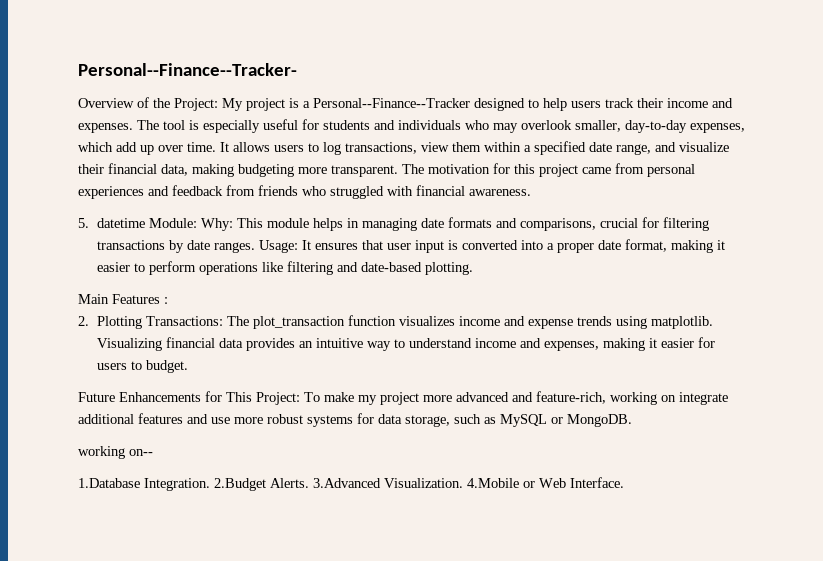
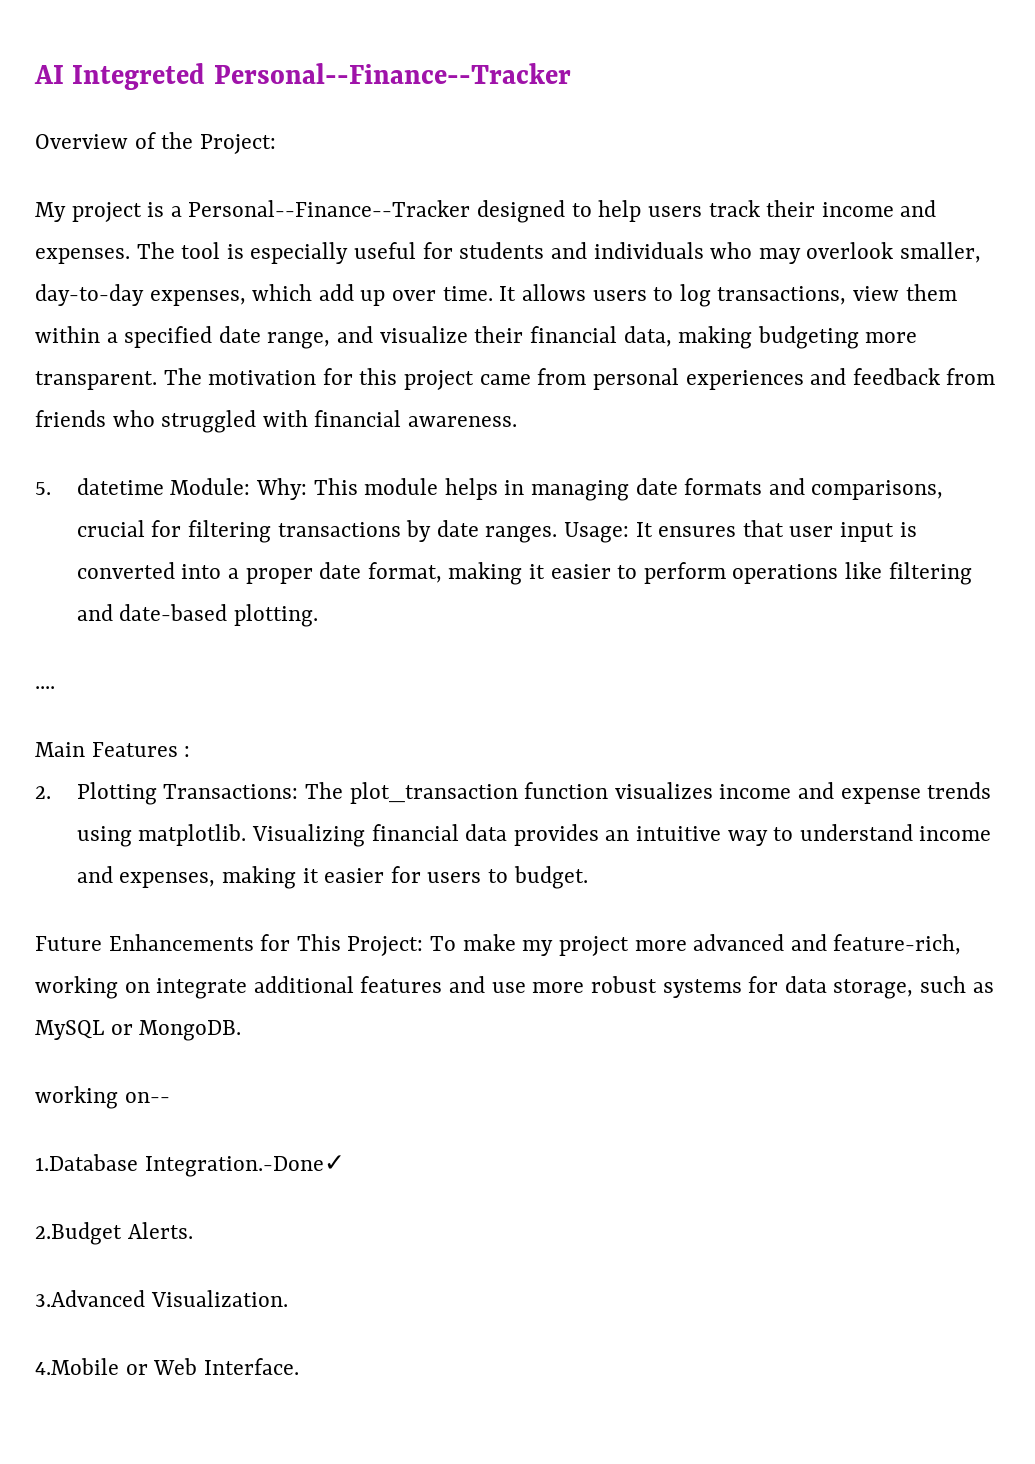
- Personal--Finance--Tracker-
+ AI Integreted Personal--Finance--Tracker
- Overview of the Project: My project is a Personal--Finance--Tracker designed to help users track their income and expenses.
+ Overview of the Project:
+ My project is a Personal--Finance--Tracker designed to help users track their income and expenses.
+ ....
- 1.Database Integration. 2.Budget Alerts. 3.Advanced Visualization. 4.Mobile or Web Interface.
+ 1.Database Integration.-Done✓
+ 2.Budget Alerts.
+ 3.Advanced Visualization.
+ 4.Mobile or Web Interface.

